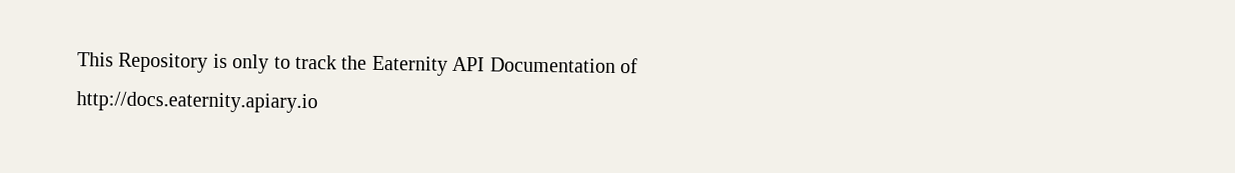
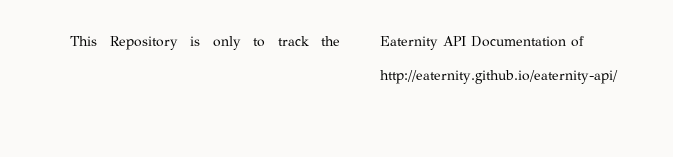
- http://docs.eaternity.apiary.io
+ http://eaternity.github.io/eaternity-api/

